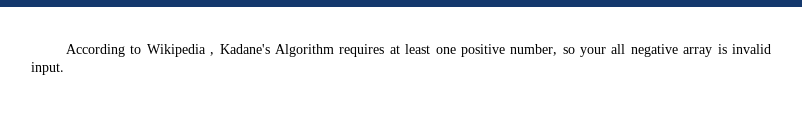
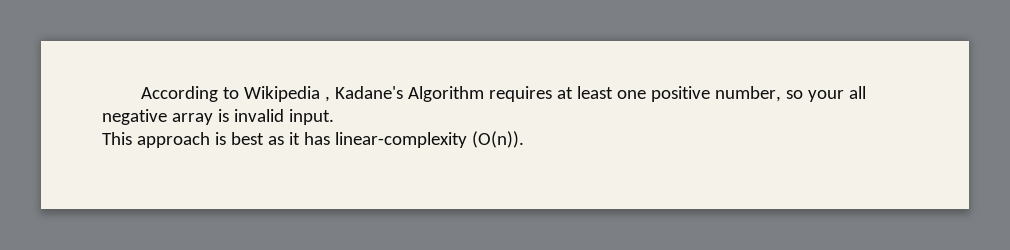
+ This approach is best as it has linear-complexity (O(n)).

